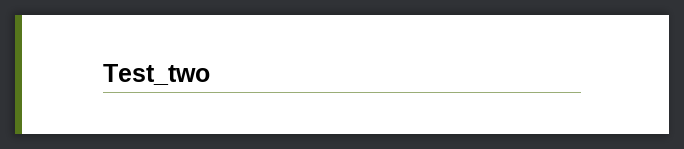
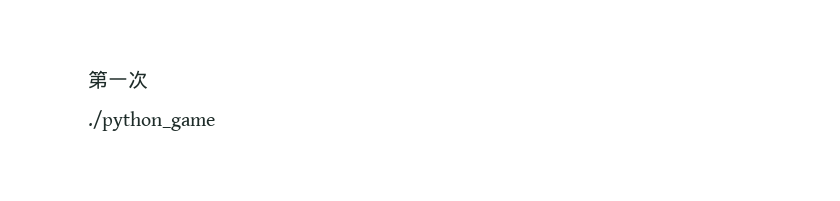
- Test_two
+ 第一次
+ ./python_game

